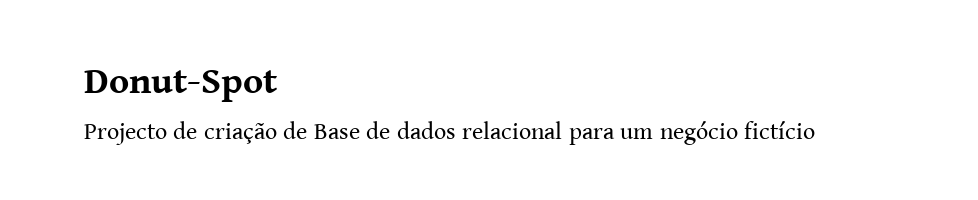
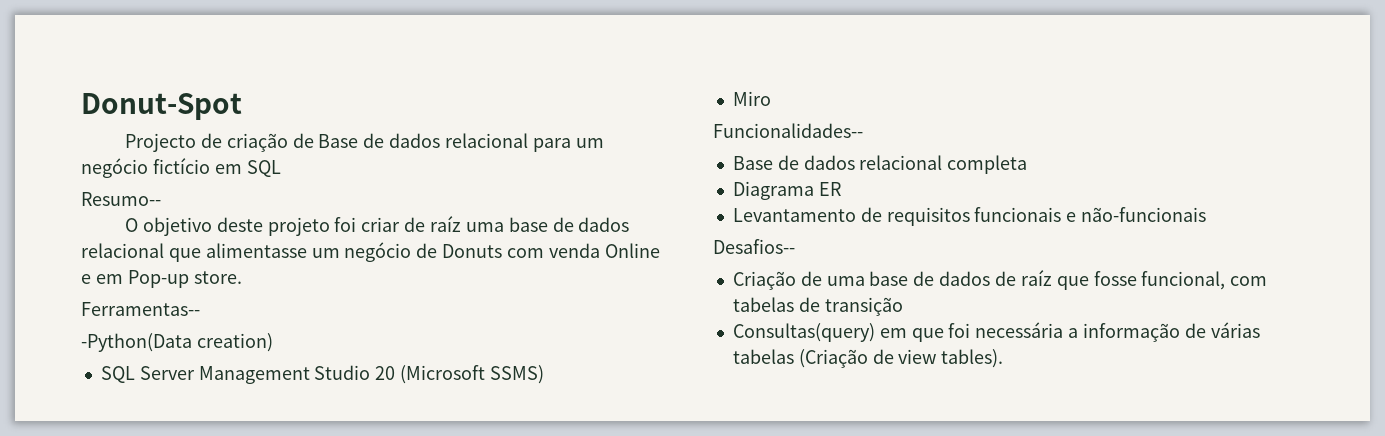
- Projecto de criação de Base de dados relacional para um negócio fictício
+ Projecto de criação de Base de dados relacional para um negócio fictício em SQL
+ Resumo--
+ O objetivo deste projeto foi criar de raíz uma base de dados relacional que alimentasse um negócio de Donuts com venda Online e em Pop-up store.
+ Ferramentas--
+ -Python(Data creation)
+ SQL Server Management Studio 20 (Microsoft SSMS)
+ Miro
+ Funcionalidades--
+ Base de dados relacional completa
+ Diagrama ER
+ Levantamento de requisitos funcionais e não-funcionais
+ Desafios--
+ Criação de uma base de dados de raíz que fosse funcional, com tabelas de transição
+ Consultas(query) em que foi necessária a informação de várias tabelas (Criação de view tables).

